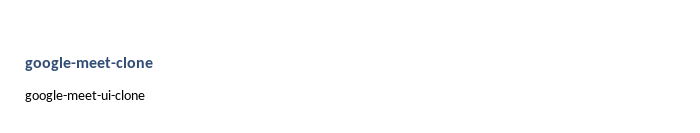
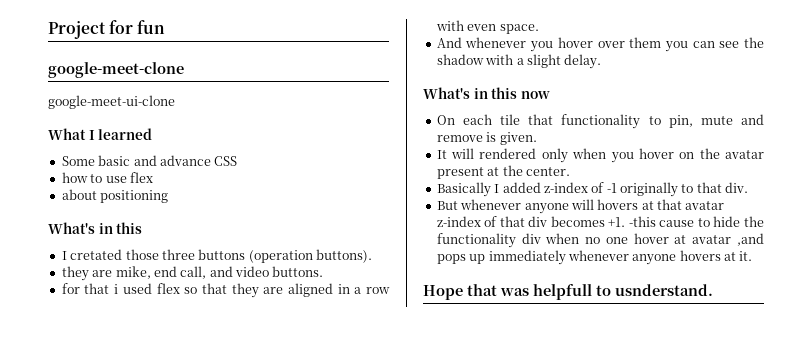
+ Project for fun
+ What I learned
+ Some basic and advance CSS
+ how to use flex
+ about positioning
+ What's in this
+ I cretated those three buttons (operation buttons).
+ they are mike, end call, and video buttons.
+ for that i used flex so that they are aligned in a row with even space.
+ And whenever you hover over them you can see the shadow with a slight delay.
+ What's in this now
+ On each tile that functionality to pin, mute and remove is given.
+ It will rendered only when you hover on the avatar present at the center.
+ Basically I added z-index of -1 originally to that div.
+ But whenever anyone will hovers at that avatar z-index of that div becomes +1. -this cause to hide the functionality div when no one hover at avatar ,and pops up immediately whenever anyone hovers at it.
+ Hope that was helpfull to usnderstand.

